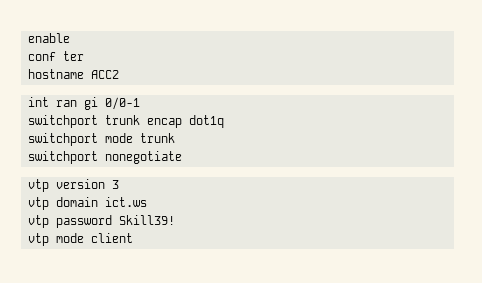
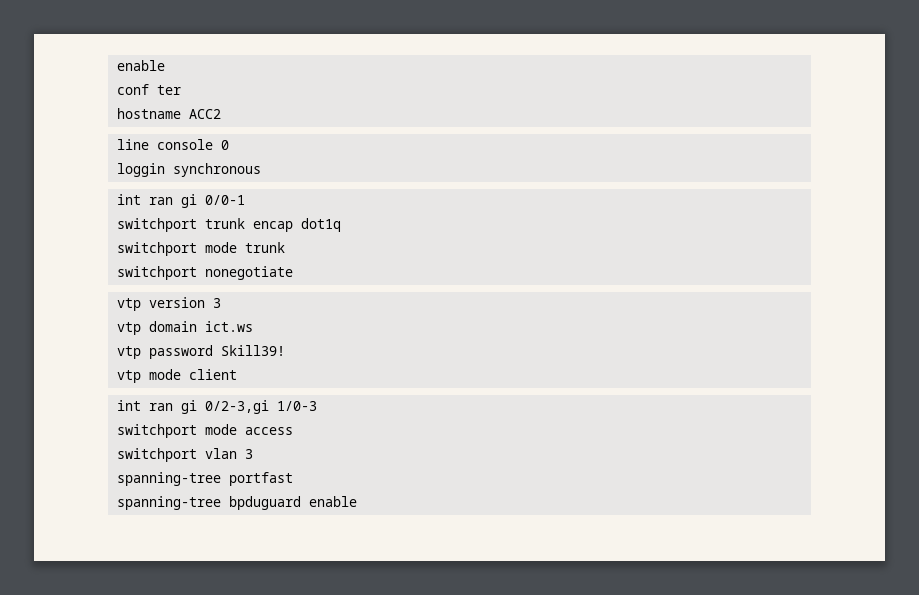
+ line console 0
+ loggin synchronous
+ int ran gi 0/2-3,gi 1/0-3
+ switchport mode access
+ switchport vlan 3
+ spanning-tree portfast
+ spanning-tree bpduguard enable

